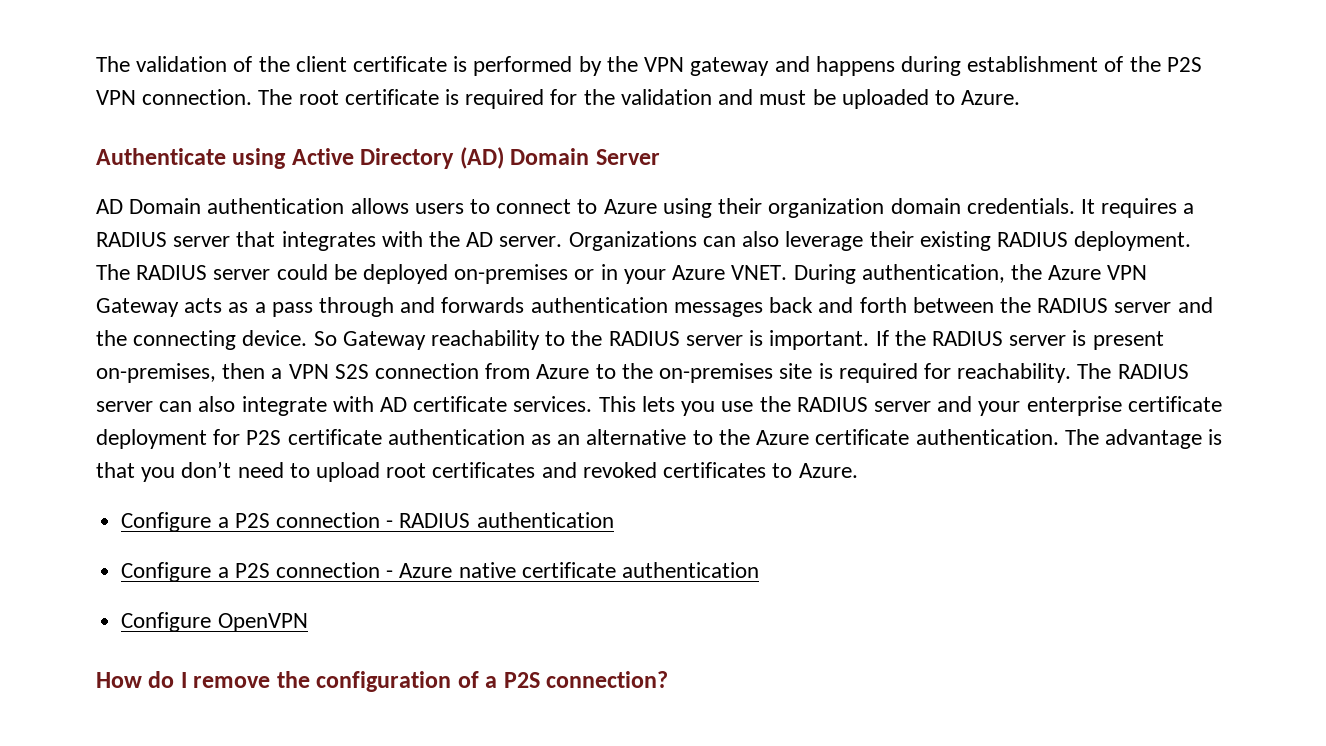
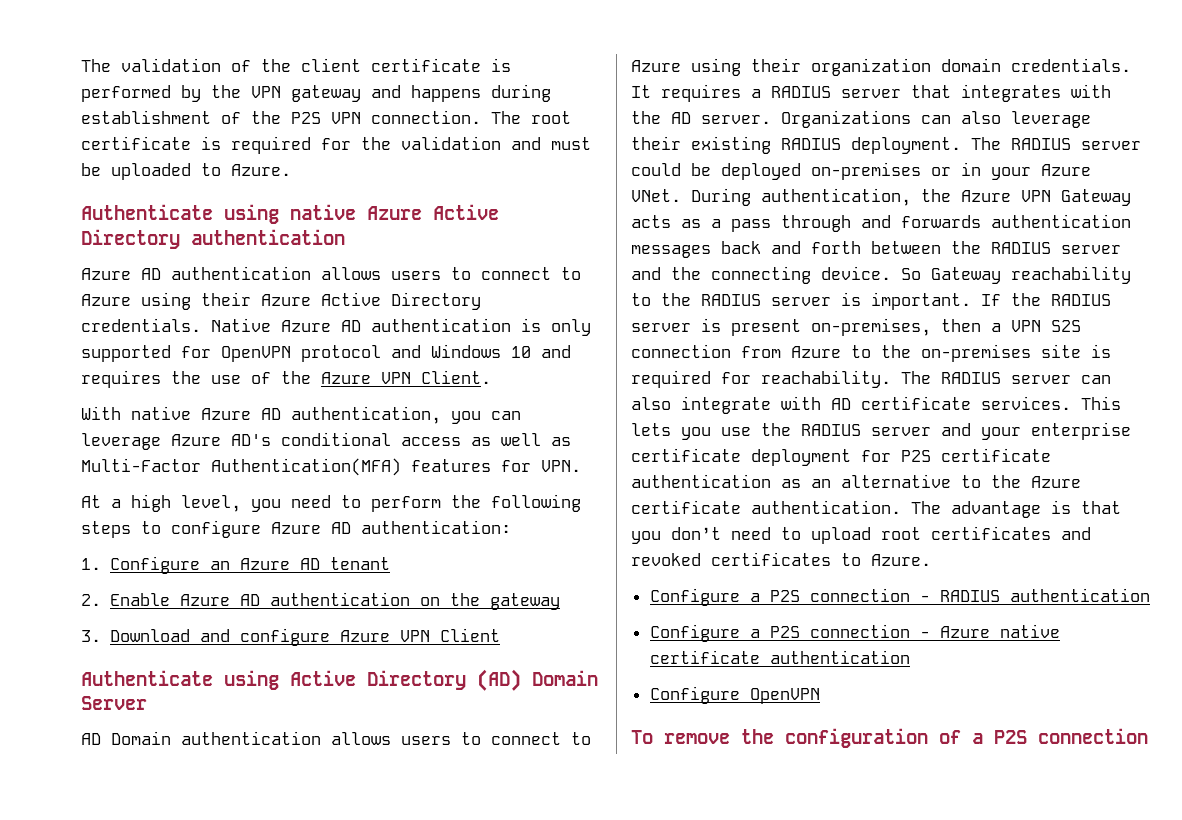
+ Authenticate using native Azure Active Directory authentication
+ Azure AD authentication allows users to connect to Azure using their Azure Active Directory credentials. Native Azure AD authentication is only supported for OpenVPN protocol and Windows 10 and requires the use of the Azure VPN Client.
+ With native Azure AD authentication, you can leverage Azure AD's conditional access as well as Multi-Factor Authentication(MFA) features for VPN.
+ At a high level, you need to perform the following steps to configure Azure AD authentication:
+ 1. Configure an Azure AD tenant
+ 2. Enable Azure AD authentication on the gateway
+ 3. Download and configure Azure VPN Client
- The RADIUS server could be deployed on-premises or in your Azure VNET.
+ The RADIUS server could be deployed on-premises or in your Azure VNet.
- How do I remove the configuration of a P2S connection?
+ To remove the configuration of a P2S connection

